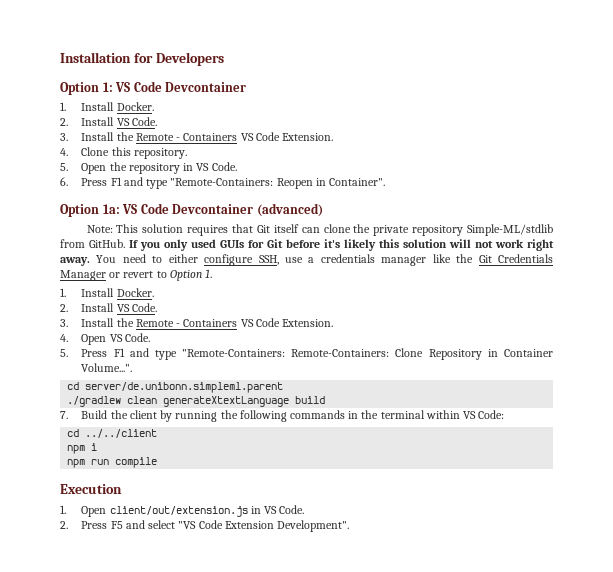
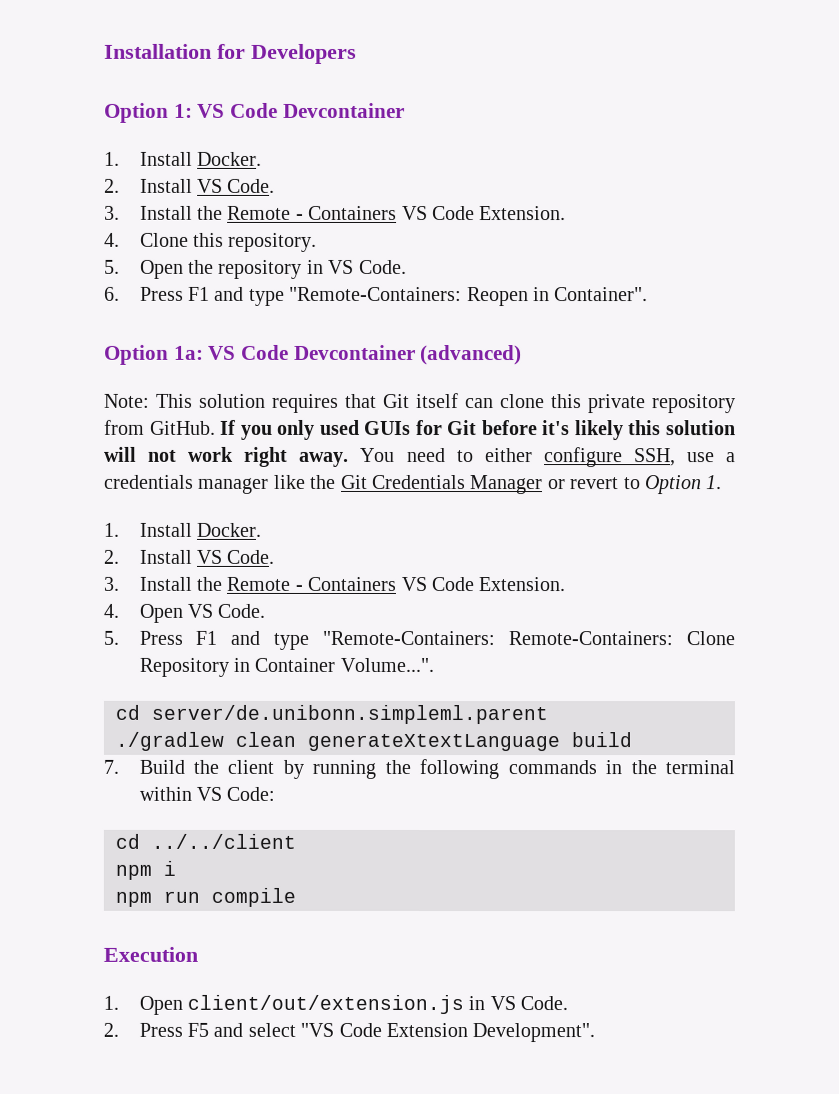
- Note: This solution requires that Git itself can clone the private repository Simple-ML/stdlib from GitHub.
+ Note: This solution requires that Git itself can clone this private repository from GitHub.

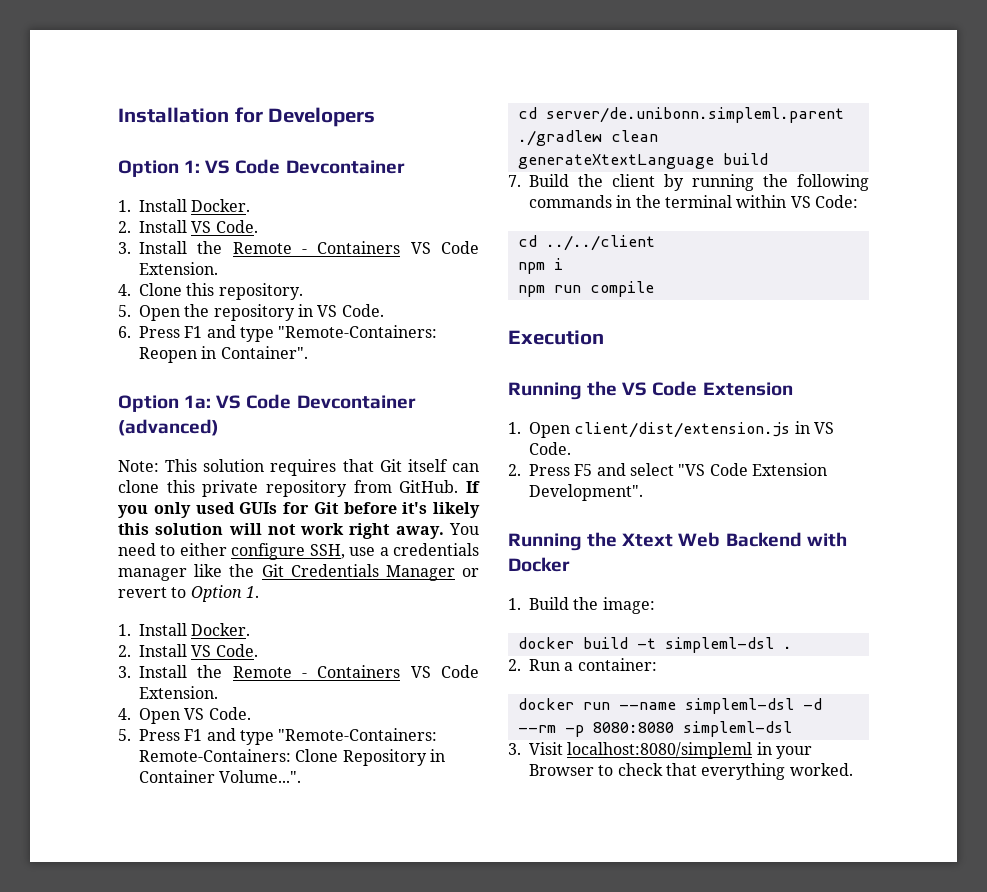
+ Running the VS Code Extension
- 1. Open client/out/extension.js in VS Code.
+ 1. Open client/dist/extension.js in VS Code.
+ Running the Xtext Web Backend with Docker
+ 1. Build the image:
+ docker build -t simpleml-dsl .
+ 2. Run a container:
+ docker run --name simpleml-dsl -d --rm -p 8080:8080 simpleml-dsl
+ 3. Visit localhost:8080/simpleml in your Browser to check that everything worked.

